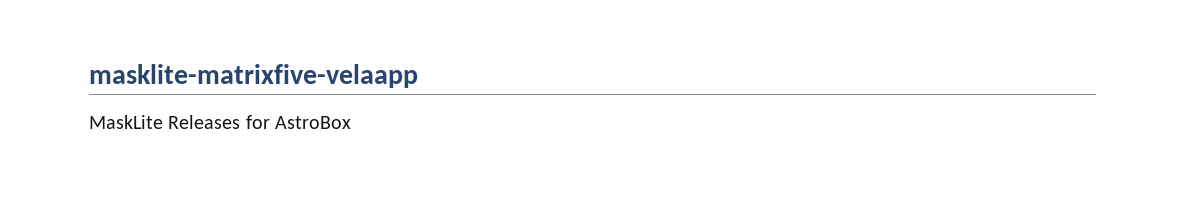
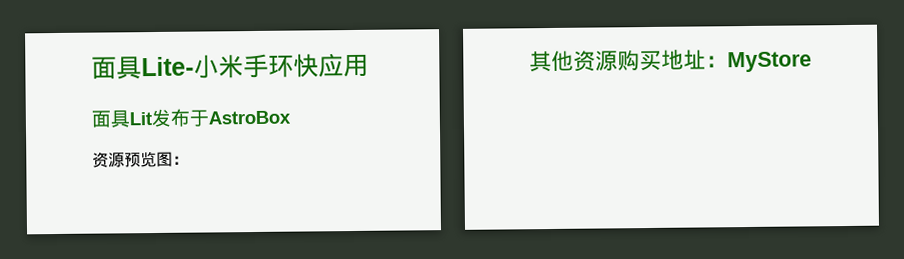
- masklite-matrixfive-velaapp
- MaskLite Releases for AstroBox
+ 面具Lite-小米手环快应用
+ 面具Lit发布于AstroBox
+ 资源预览图：
+ 其他资源购买地址：MyStore

